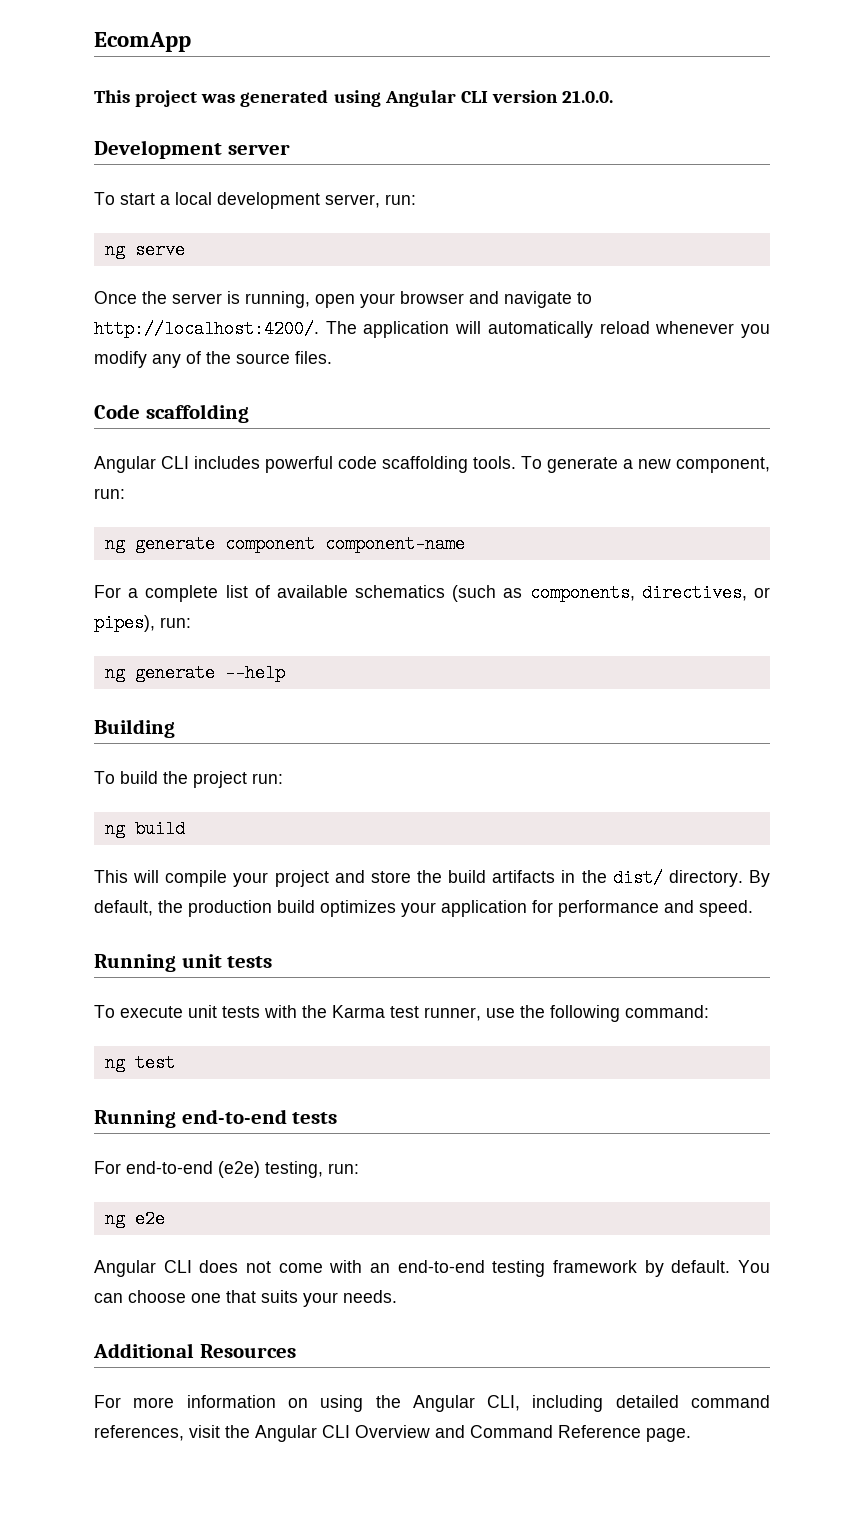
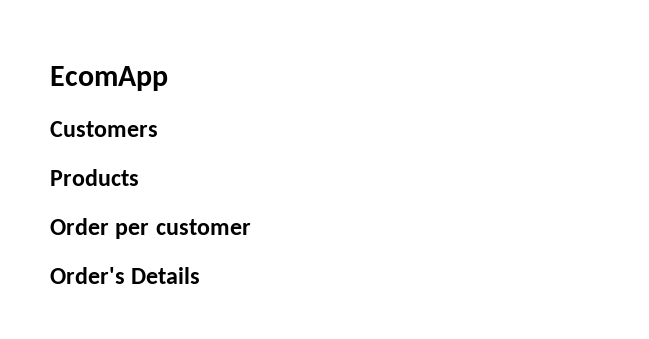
- This project was generated using Angular CLI version 21.0.0.
- Development server
- To start a local development server, run:
- ng serve
- Once the server is running, open your browser and navigate to http://localhost:4200/. The application will automatically reload whenever you modify any of the source files.
- Code scaffolding
- Angular CLI includes powerful code scaffolding tools. To generate a new component, run:
- ng generate component component-name
- For a complete list of available schematics (such as components, directives, or pipes), run:
- ng generate --help
- Building
- To build the project run:
- ng build
- This will compile your project and store the build artifacts in the dist/ directory. By default, the production build optimizes your application for performance and speed.
- Running unit tests
- To execute unit tests with the Karma test runner, use the following command:
- ng test
- Running end-to-end tests
- For end-to-end (e2e) testing, run:
- ng e2e
- Angular CLI does not come with an end-to-end testing framework by default. You can choose one that suits your needs.
- Additional Resources
- For more information on using the Angular CLI, including detailed command references, visit the Angular CLI Overview and Command Reference page.
+ Customers
+ Products
+ Order per customer
+ Order's Details

